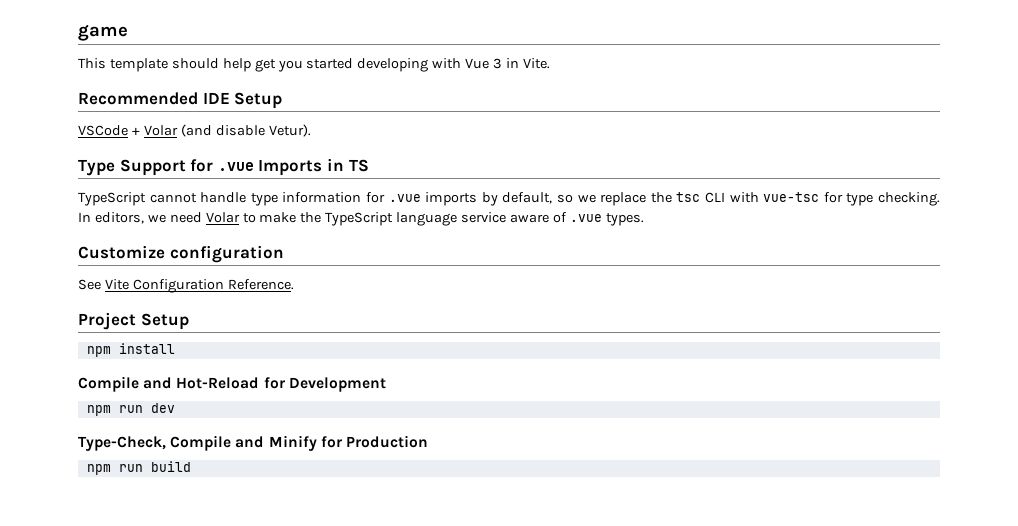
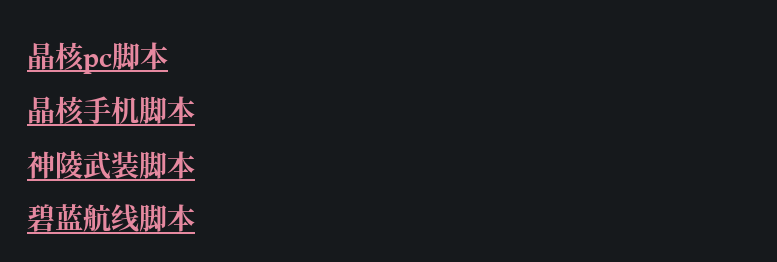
- game
- This template should help get you started developing with Vue 3 in Vite.
- Recommended IDE Setup
- VSCode + Volar (and disable Vetur).
- Type Support for .vue Imports in TS
- TypeScript cannot handle type information for .vue imports by default, so we replace the tsc CLI with vue-tsc for type checking. In editors, we need Volar to make the TypeScript language service aware of .vue types.
- Customize configuration
- See Vite Configuration Reference.
- Project Setup
- npm install
- Compile and Hot-Reload for Development
- npm run dev
- Type-Check, Compile and Minify for Production
- npm run build
+ 晶核pc脚本
+ 晶核手机脚本
+ 神陵武装脚本
+ 碧蓝航线脚本

